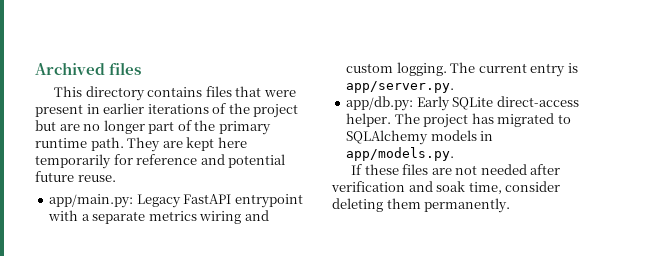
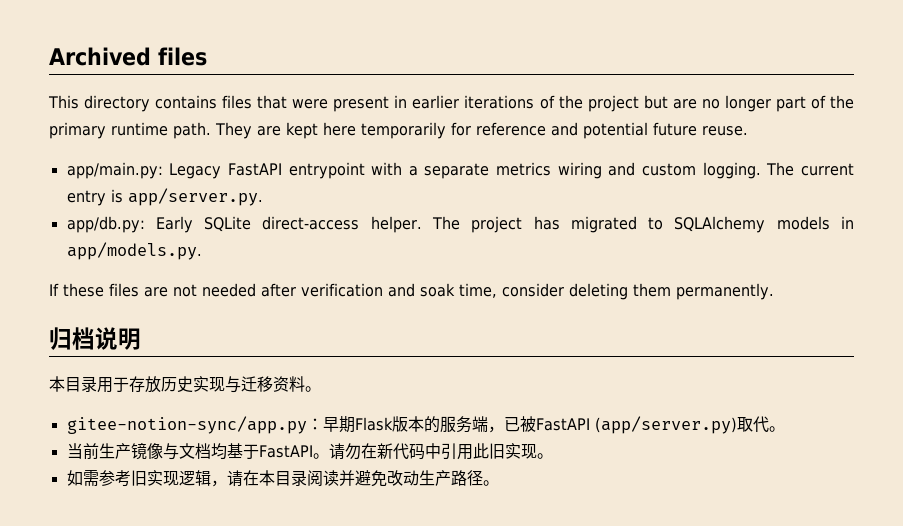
+ 归档说明
+ 本目录用于存放历史实现与迁移资料。
+ gitee-notion-sync/app.py：早期Flask版本的服务端，已被FastAPI (app/server.py)取代。
+ 当前生产镜像与文档均基于FastAPI。请勿在新代码中引用此旧实现。
+ 如需参考旧实现逻辑，请在本目录阅读并避免改动生产路径。

